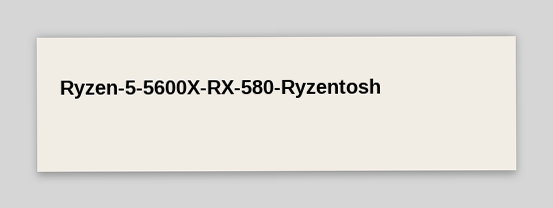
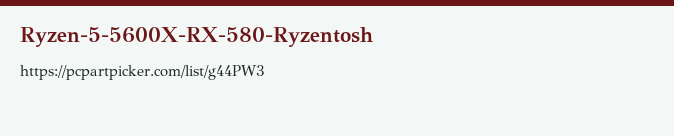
+ https://pcpartpicker.com/list/g44PW3

